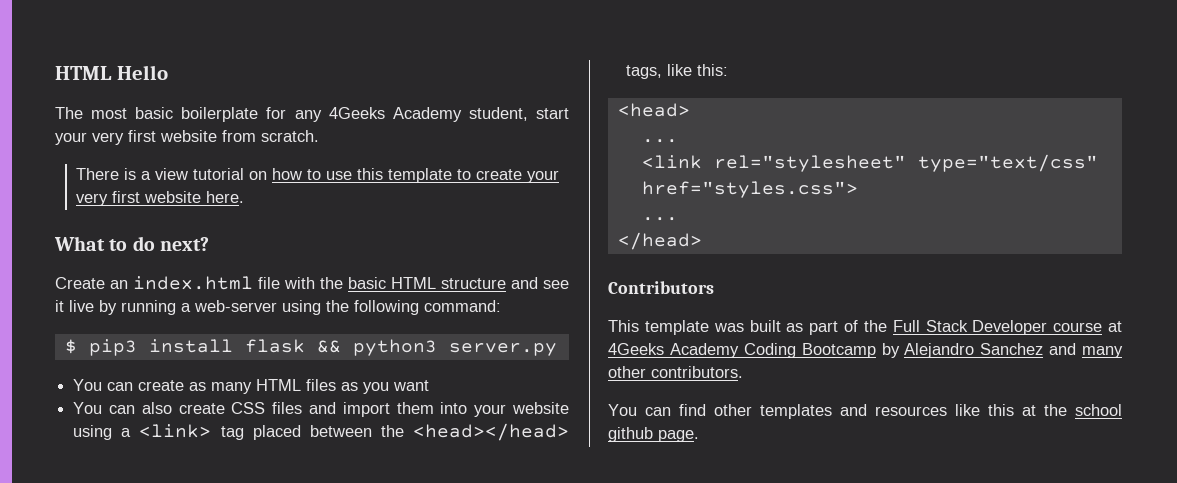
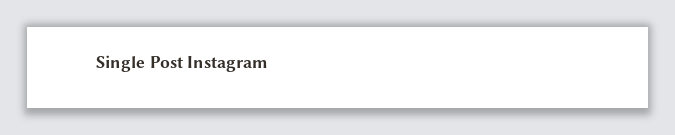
- HTML Hello
- The most basic boilerplate for any 4Geeks Academy student, start your very first website from scratch.
- There is a view tutorial on how to use this template to create your very first website here.
- What to do next?
- Create an index.html file with the basic HTML structure and see it live by running a web-server using the following command:
- $ pip3 install flask && python3 server.py
- You can create as many HTML files as you want
- You can also create CSS files and import them into your website using a <link> tag placed between the <head></head> tags, like this:
- <head>
- ...
- <link rel="stylesheet" type="text/css" href="styles.css">
- ...
- </head>
- Contributors
- This template was built as part of the Full Stack Developer course at 4Geeks Academy Coding Bootcamp by Alejandro Sanchez and many other contributors.
- You can find other templates and resources like this at the school github page.
+ Single Post Instagram

